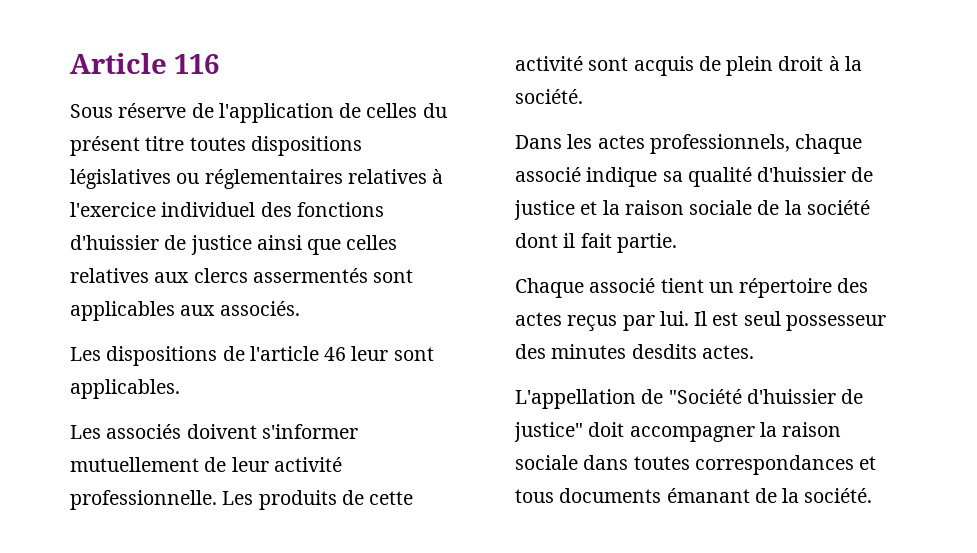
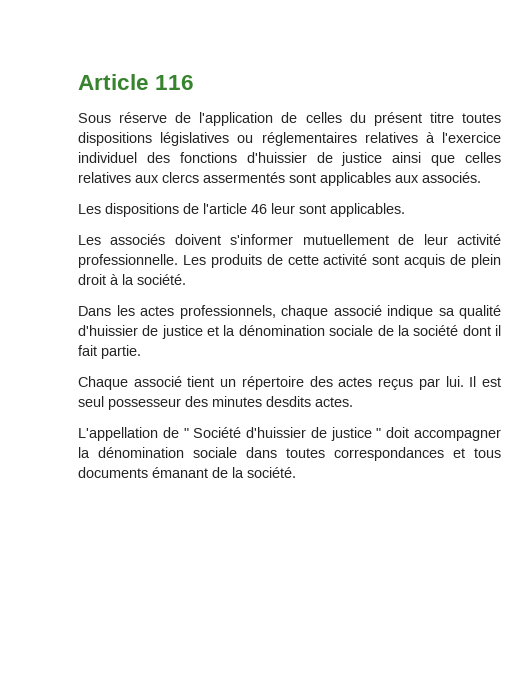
- Dans les actes professionnels, chaque associé indique sa qualité d'huissier de justice et la raison sociale de la société dont il fait partie.
+ Dans les actes professionnels, chaque associé indique sa qualité d'huissier de justice et la dénomination sociale de la société dont il fait partie.
- L'appellation de "Société d'huissier de justice" doit accompagner la raison sociale dans toutes correspondances et tous documents émanant de la société.
+ L'appellation de " Société d'huissier de justice " doit accompagner la dénomination sociale dans toutes correspondances et tous documents émanant de la société.

